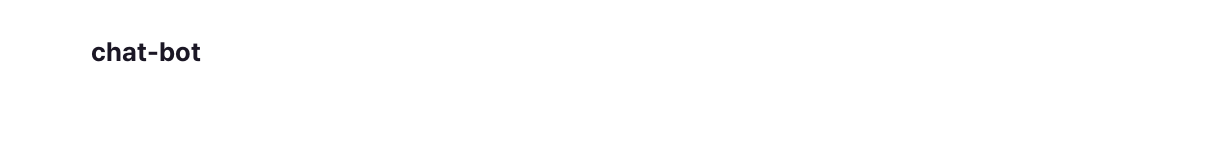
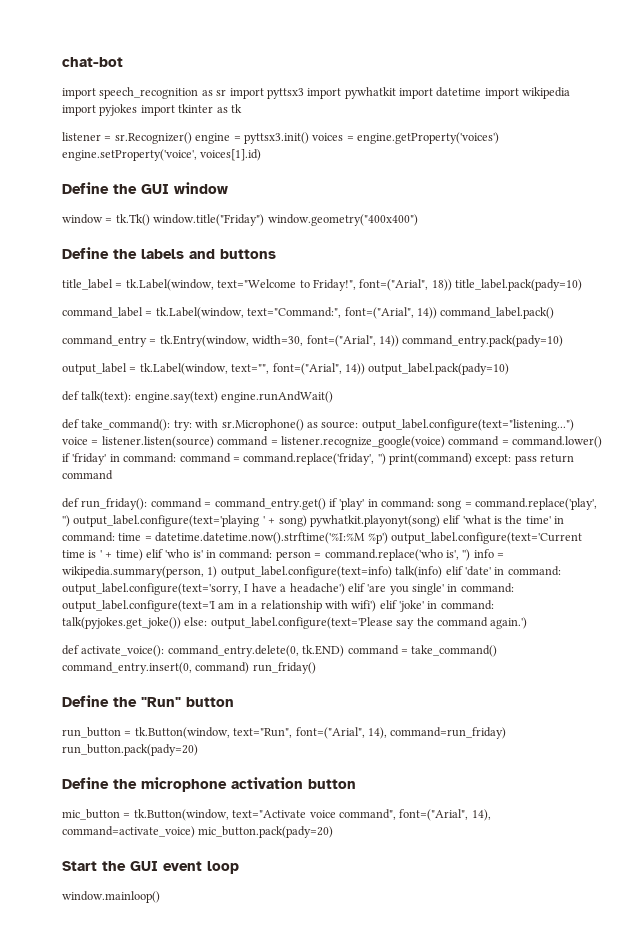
+ import speech_recognition as sr import pyttsx3 import pywhatkit import datetime import wikipedia import pyjokes import tkinter as tk
+ listener = sr.Recognizer() engine = pyttsx3.init() voices = engine.getProperty('voices') engine.setProperty('voice', voices[1].id)
+ Define the GUI window
+ window = tk.Tk() window.title("Friday") window.geometry("400x400")
+ Define the labels and buttons
+ title_label = tk.Label(window, text="Welcome to Friday!", font=("Arial", 18)) title_label.pack(pady=10)
+ command_label = tk.Label(window, text="Command:", font=("Arial", 14)) command_label.pack()
+ command_entry = tk.Entry(window, width=30, font=("Arial", 14)) command_entry.pack(pady=10)
+ output_label = tk.Label(window, text="", font=("Arial", 14)) output_label.pack(pady=10)
+ def talk(text): engine.say(text) engine.runAndWait()
+ def take_command(): try: with sr.Microphone() as source: output_label.configure(text="listening...") voice = listener.listen(source) command = listener.recognize_google(voice) command = command.lower() if 'friday' in command: command = command.replace('friday', '') print(command) except: pass return command
+ def run_friday(): command = command_entry.get() if 'play' in command: song = command.replace('play', '') output_label.configure(text='playing ' + song) pywhatkit.playonyt(song) elif 'what is the time' in command: time = datetime.datetime.now().strftime('%I:%M %p') output_label.configure(text='Current time is ' + time) elif 'who is' in command: person = command.replace('who is', '') info = wikipedia.summary(person, 1) output_label.configure(text=info) talk(info) elif 'date' in command: output_label.configure(text='sorry, I have a headache') elif 'are you single' in command: output_label.configure(text='I am in a relationship with wifi') elif 'joke' in command: talk(pyjokes.get_joke()) else: output_label.configure(text='Please say the command again.')
+ def activate_voice(): command_entry.delete(0, tk.END) command = take_command() command_entry.insert(0, command) run_friday()
+ Define the "Run" button
+ run_button = tk.Button(window, text="Run", font=("Arial", 14), command=run_friday) run_button.pack(pady=20)
+ Define the microphone activation button
+ mic_button = tk.Button(window, text="Activate voice command", font=("Arial", 14), command=activate_voice) mic_button.pack(pady=20)
+ Start the GUI event loop
+ window.mainloop()

